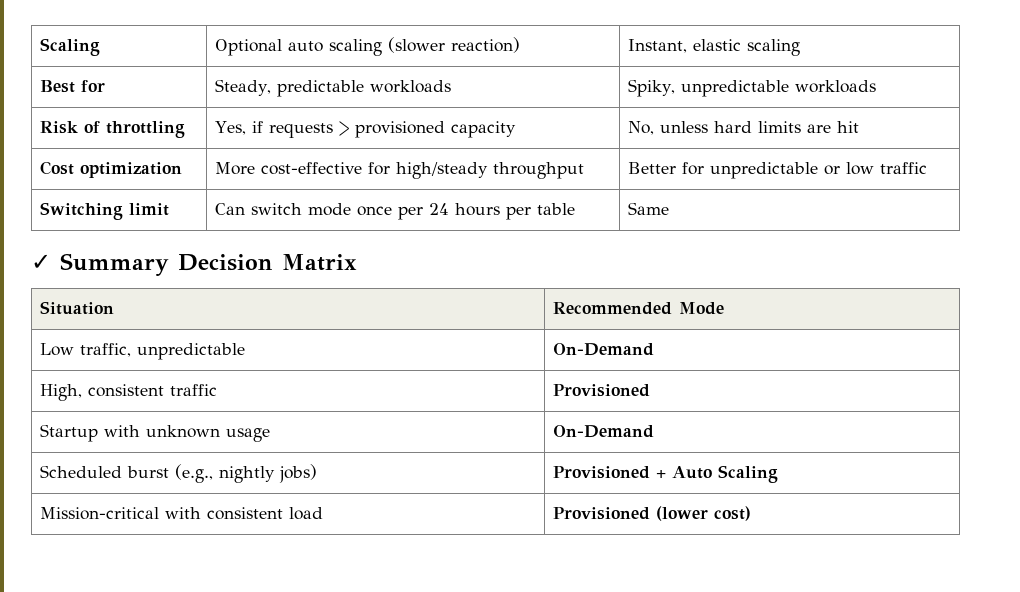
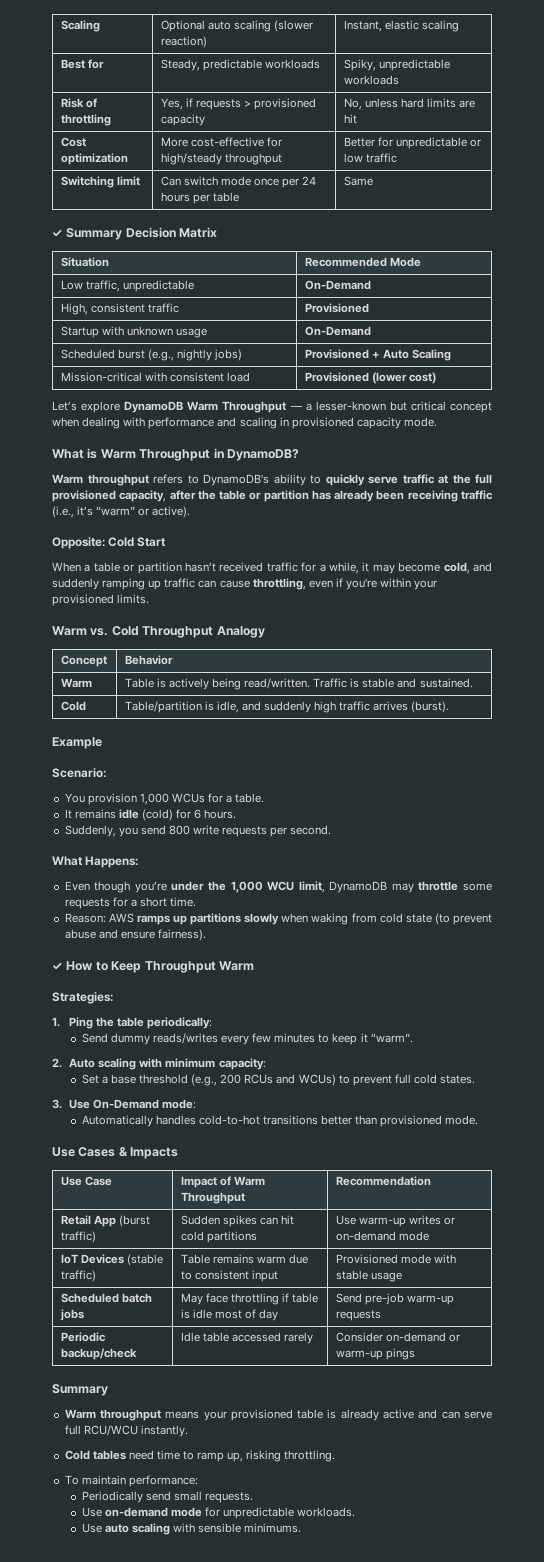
+ Let’s explore DynamoDB Warm Throughput — a lesser-known but critical concept when dealing with performance and scaling in provisioned capacity mode.
+ What is Warm Throughput in DynamoDB?
+ Warm throughput refers to DynamoDB's ability to quickly serve traffic at the full provisioned capacity, after the table or partition has already been receiving traffic (i.e., it’s “warm” or active).
+ Opposite: Cold Start
+ When a table or partition hasn’t received traffic for a while, it may become cold, and suddenly ramping up traffic can cause throttling, even if you're within your provisioned limits.
+ Warm vs. Cold Throughput Analogy
+ Concept | Behavior
+ Warm | Table is actively being read/written. Traffic is stable and sustained.
+ Cold | Table/partition is idle, and suddenly high traffic arrives (burst).
+ Example
+ Scenario:
+ You provision 1,000 WCUs for a table.
+ It remains idle (cold) for 6 hours.
+ Suddenly, you send 800 write requests per second.
+ What Happens:
+ Even though you’re under the 1,000 WCU limit, DynamoDB may throttle some requests for a short time.
+ Reason: AWS ramps up partitions slowly when waking from cold state (to prevent abuse and ensure fairness).
+ ✓ How to Keep Throughput Warm
+ Strategies:
+ 1. Ping the table periodically:
+ Send dummy reads/writes every few minutes to keep it “warm”.
+ 2. Auto scaling with minimum capacity:
+ Set a base threshold (e.g., 200 RCUs and WCUs) to prevent full cold states.
+ 3. Use On-Demand mode:
+ Automatically handles cold-to-hot transitions better than provisioned mode.
+ Use Cases & Impacts
+ Use Case | Impact of Warm Throughput | Recommendation
+ Retail App (burst traffic) | Sudden spikes can hit cold partitions | Use warm-up writes or on-demand mode
+ IoT Devices (stable traffic) | Table remains warm due to consistent input | Provisioned mode with stable usage
+ Scheduled batch jobs | May face throttling if table is idle most of day | Send pre-job warm-up requests
+ Periodic backup/check | Idle table accessed rarely | Consider on-demand or warm-up pings
+ Summary
+ Warm throughput means your provisioned table is already active and can serve full RCU/WCU instantly.
+ Cold tables need time to ramp up, risking throttling.
+ To maintain performance:
+ Periodically send small requests.
+ Use on-demand mode for unpredictable workloads.
+ Use auto scaling with sensible minimums.

